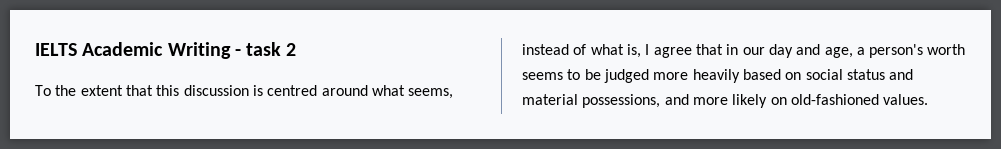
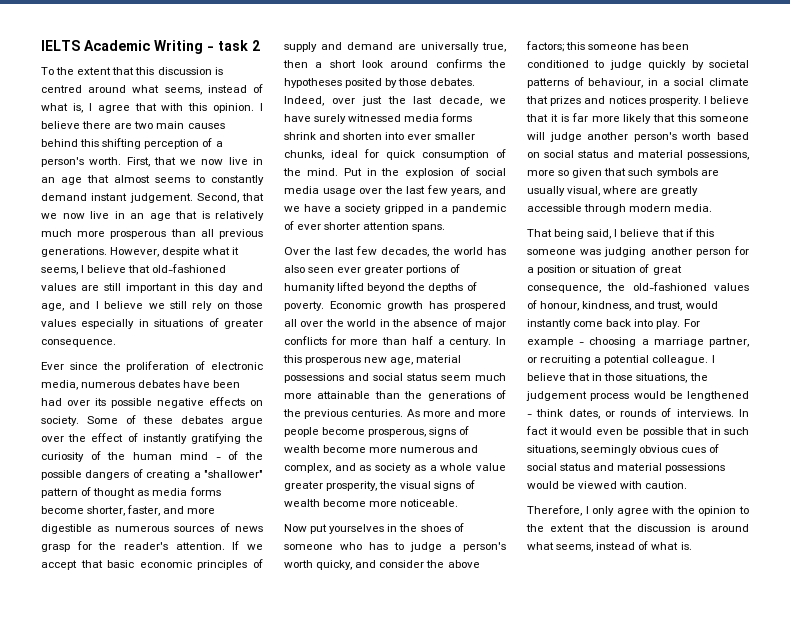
- To the extent that this discussion is centred around what seems, instead of what is, I agree that in our day and age, a person's worth seems to be judged more heavily based on social status and material possessions, and more likely on old-fashioned values.
+ To the extent that this discussion is centred around what seems, instead of what is, I agree that with this opinion. I believe there are two main causes behind this shifting perception of a person's worth. First, that we now live in an age that almost seems to constantly demand instant judgement. Second, that we now live in an age that is relatively much more prosperous than all previous generations. However, despite what it seems, I believe that old-fashioned values are still important in this day and age, and I believe we still rely on those values especially in situations of greater consequence.
+ Ever since the proliferation of electronic media, numerous debates have been had over its possible negative effects on society. Some of these debates argue over the effect of instantly gratifying the curiosity of the human mind - of the possible dangers of creating a "shallower" pattern of thought as media forms become shorter, faster, and more digestible as numerous sources of news grasp for the reader's attention. If we accept that basic economic principles of supply and demand are universally true, then a short look around confirms the hypotheses posited by those debates. Indeed, over just the last decade, we have surely witnessed media forms shrink and shorten into ever smaller chunks, ideal for quick consumption of the mind. Put in the explosion of social media usage over the last few years, and we have a society gripped in a pandemic of ever shorter attention spans.
+ Over the last few decades, the world has also seen ever greater portions of humanity lifted beyond the depths of poverty. Economic growth has prospered all over the world in the absence of major conflicts for more than half a century. In this prosperous new age, material possessions and social status seem much more attainable than the generations of the previous centuries. As more and more people become prosperous, signs of wealth become more numerous and complex, and as society as a whole value greater prosperity, the visual signs of wealth become more noticeable.
+ Now put yourselves in the shoes of someone who has to judge a person's worth quicky, and consider the above factors; this someone has been conditioned to judge quickly by societal patterns of behaviour, in a social climate that prizes and notices prosperity. I believe that it is far more likely that this someone will judge another person's worth based on social status and material possessions, more so given that such symbols are usually visual, where are greatly accessible through modern media.
+ That being said, I believe that if this someone was judging another person for a position or situation of great consequence, the old-fashioned values of honour, kindness, and trust, would instantly come back into play. For example - choosing a marriage partner, or recruiting a potential colleague. I believe that in those situations, the judgement process would be lengthened - think dates, or rounds of interviews. In fact it would even be possible that in such situations, seemingly obvious cues of social status and material possessions would be viewed with caution.
+ Therefore, I only agree with the opinion to the extent that the discussion is around what seems, instead of what is.

